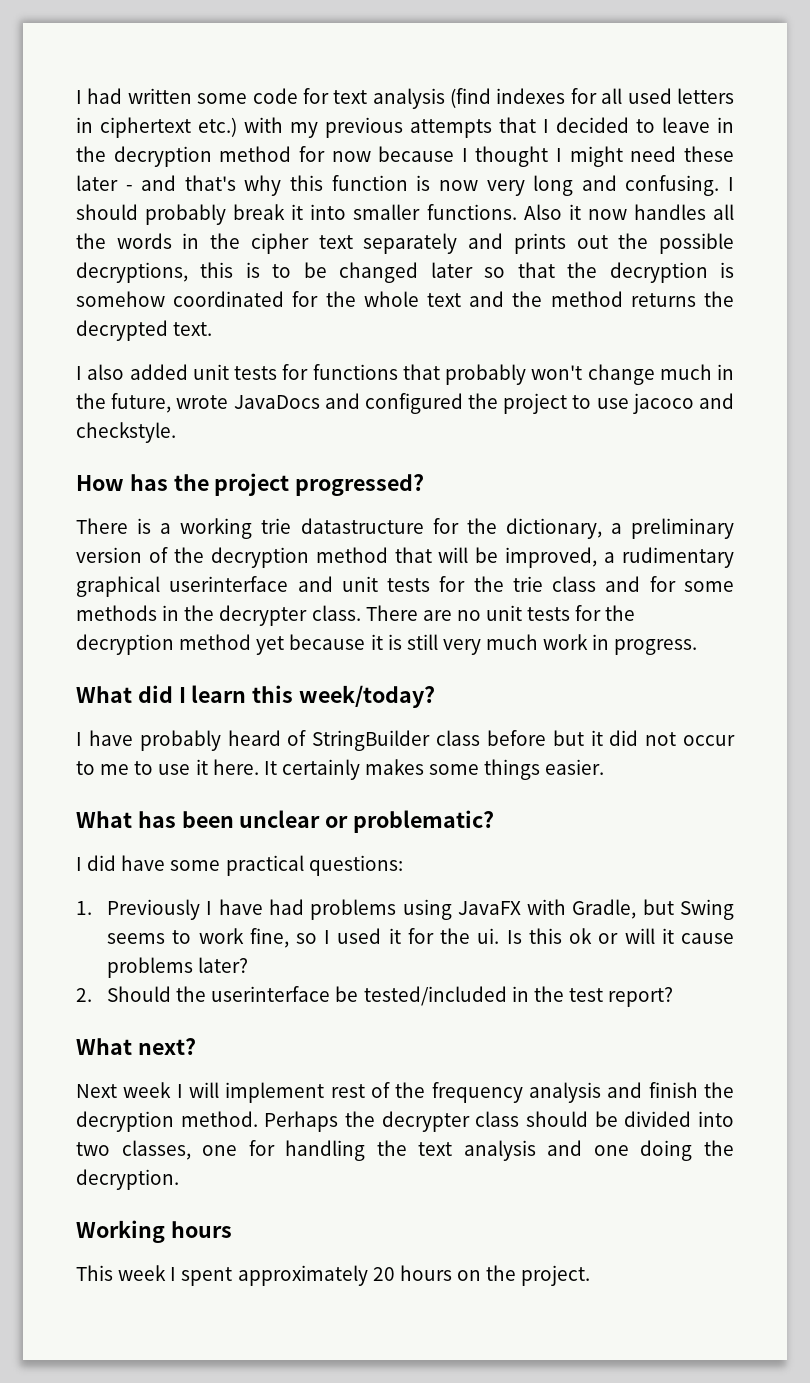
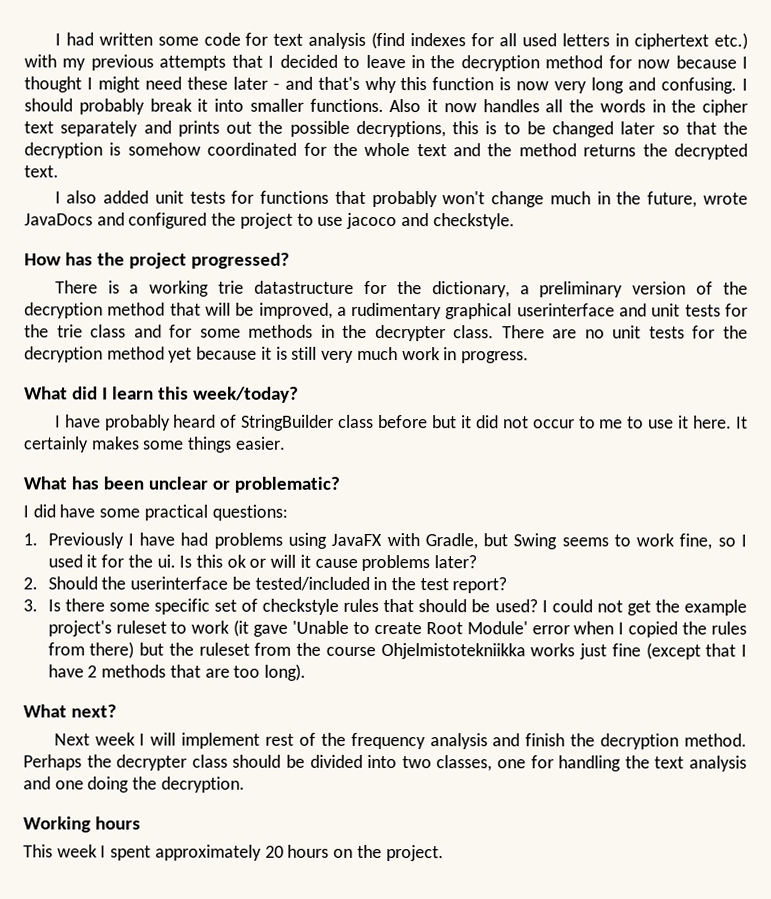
+ 3. Is there some specific set of checkstyle rules that should be used? I could not get the example project's ruleset to work (it gave 'Unable to create Root Module' error when I copied the rules from there) but the ruleset from the course Ohjelmistotekniikka works just fine (except that I have 2 methods that are too long).

